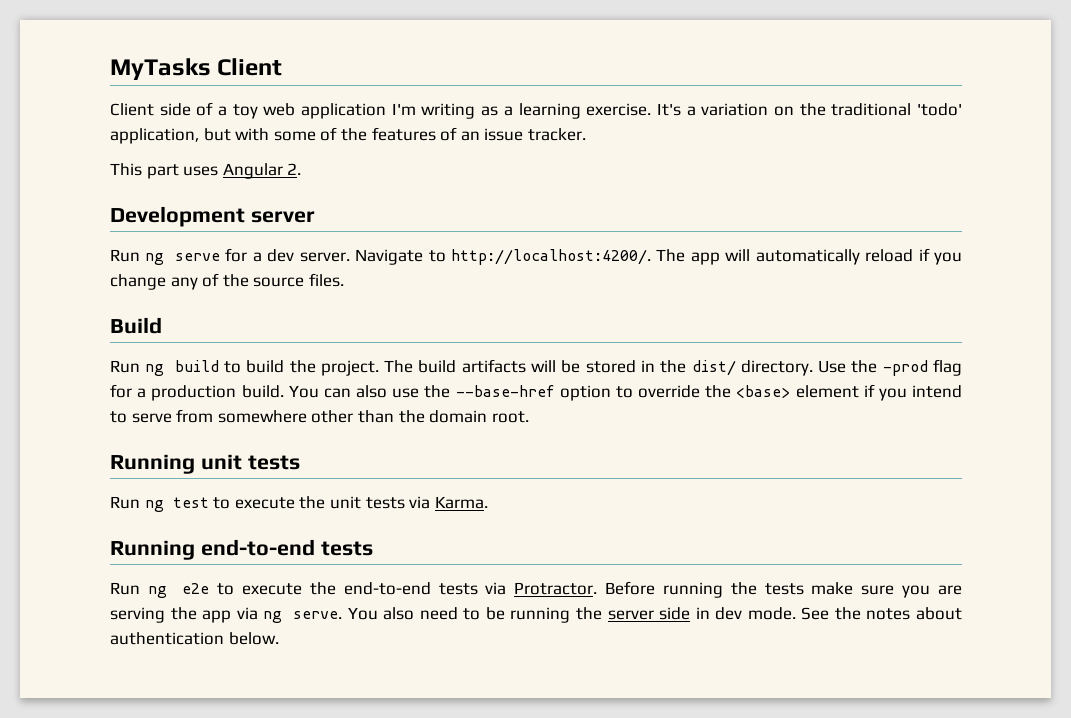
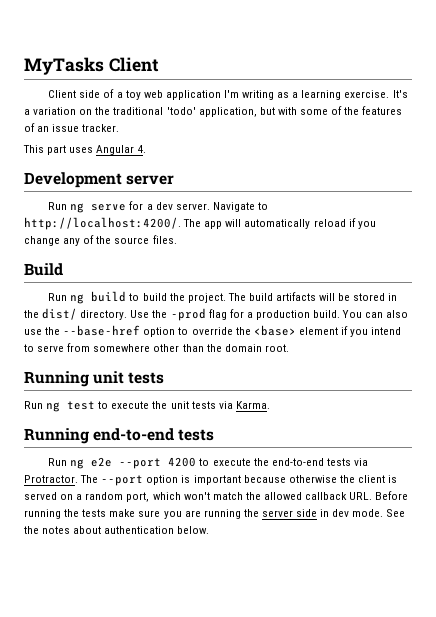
- This part uses Angular 2.
+ This part uses Angular 4.
- Run ng e2e to execute the end-to-end tests via Protractor.
+ Run ng e2e --port 4200 to execute the end-to-end tests via Protractor.
- Before running the tests make sure you are serving the app via ng serve. You also need to be running the server side in dev mode.
+ The --port option is important because otherwise the client is served on a random port, which won't match the allowed callback URL. Before running the tests make sure you are running the server side in dev mode.

